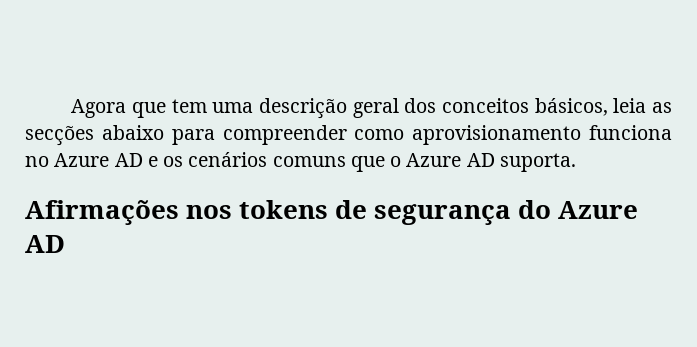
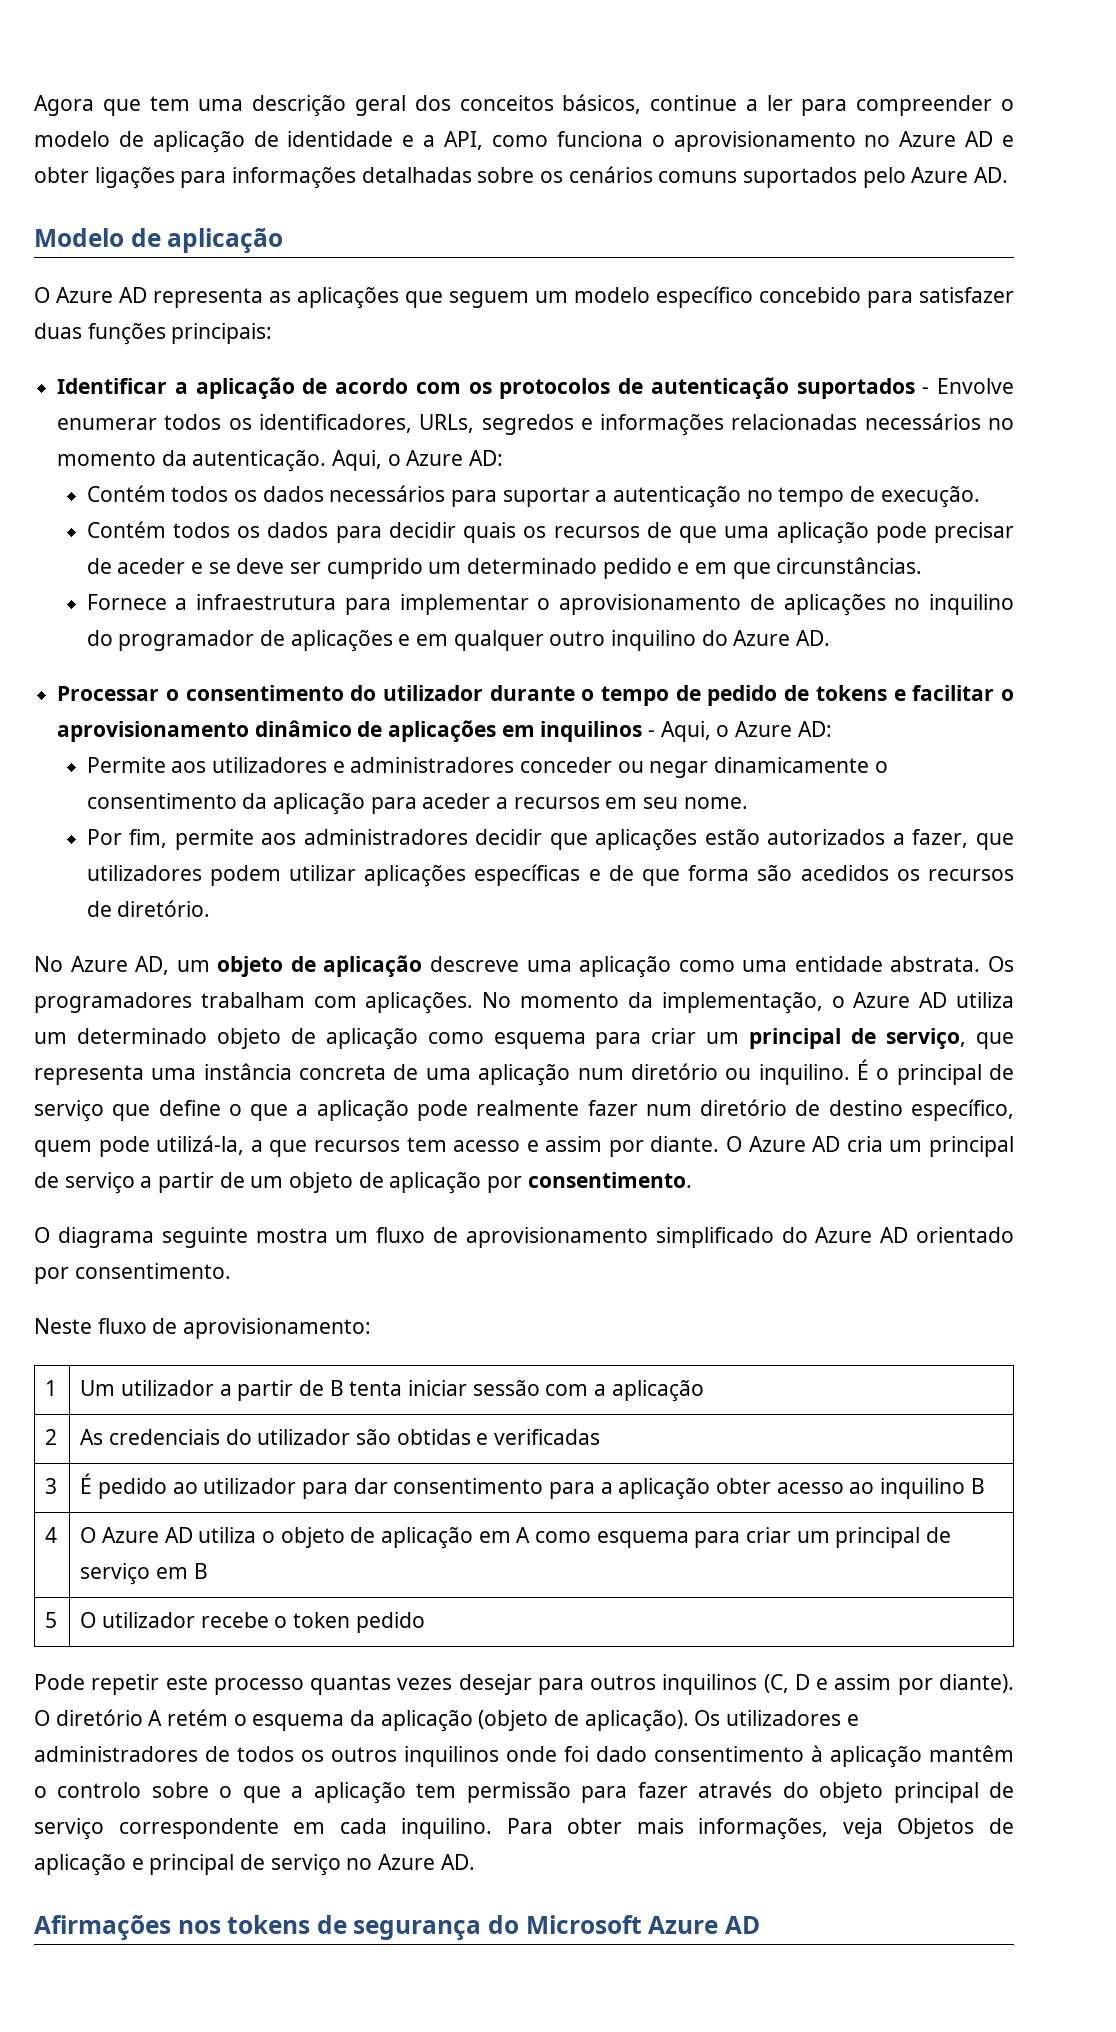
- Agora que tem uma descrição geral dos conceitos básicos, leia as secções abaixo para compreender como aprovisionamento funciona no Azure AD e os cenários comuns que o Azure AD suporta.
+ Agora que tem uma descrição geral dos conceitos básicos, continue a ler para compreender o modelo de aplicação de identidade e a API, como funciona o aprovisionamento no Azure AD e obter ligações para informações detalhadas sobre os cenários comuns suportados pelo Azure AD.
+ Modelo de aplicação
+ O Azure AD representa as aplicações que seguem um modelo específico concebido para satisfazer duas funções principais:
+ Identificar a aplicação de acordo com os protocolos de autenticação suportados - Envolve enumerar todos os identificadores, URLs, segredos e informações relacionadas necessários no momento da autenticação. Aqui, o Azure AD:
+ Contém todos os dados necessários para suportar a autenticação no tempo de execução.
+ Contém todos os dados para decidir quais os recursos de que uma aplicação pode precisar de aceder e se deve ser cumprido um determinado pedido e em que circunstâncias.
+ Fornece a infraestrutura para implementar o aprovisionamento de aplicações no inquilino do programador de aplicações e em qualquer outro inquilino do Azure AD.
+ Processar o consentimento do utilizador durante o tempo de pedido de tokens e facilitar o aprovisionamento dinâmico de aplicações em inquilinos - Aqui, o Azure AD:
+ Permite aos utilizadores e administradores conceder ou negar dinamicamente o consentimento da aplicação para aceder a recursos em seu nome.
+ Por fim, permite aos administradores decidir que aplicações estão autorizados a fazer, que utilizadores podem utilizar aplicações específicas e de que forma são acedidos os recursos de diretório.
+ No Azure AD, um objeto de aplicação descreve uma aplicação como uma entidade abstrata. Os programadores trabalham com aplicações. No momento da implementação, o Azure AD utiliza um determinado objeto de aplicação como esquema para criar um principal de serviço, que representa uma instância concreta de uma aplicação num diretório ou inquilino. É o principal de serviço que define o que a aplicação pode realmente fazer num diretório de destino específico, quem pode utilizá-la, a que recursos tem acesso e assim por diante. O Azure AD cria um principal de serviço a partir de um objeto de aplicação por consentimento.
+ O diagrama seguinte mostra um fluxo de aprovisionamento simplificado do Azure AD orientado por consentimento.
+ Neste fluxo de aprovisionamento:
+ 1 | Um utilizador a partir de B tenta iniciar sessão com a aplicação
+ 2 | As credenciais do utilizador são obtidas e verificadas
+ 3 | É pedido ao utilizador para dar consentimento para a aplicação obter acesso ao inquilino B
+ 4 | O Azure AD utiliza o objeto de aplicação em A como esquema para criar um principal de serviço em B
+ 5 | O utilizador recebe o token pedido
+ Pode repetir este processo quantas vezes desejar para outros inquilinos (C, D e assim por diante). O diretório A retém o esquema da aplicação (objeto de aplicação). Os utilizadores e administradores de todos os outros inquilinos onde foi dado consentimento à aplicação mantêm o controlo sobre o que a aplicação tem permissão para fazer através do objeto principal de serviço correspondente em cada inquilino. Para obter mais informações, veja Objetos de aplicação e principal de serviço no Azure AD.
- Afirmações nos tokens de segurança do Azure AD
+ Afirmações nos tokens de segurança do Microsoft Azure AD

